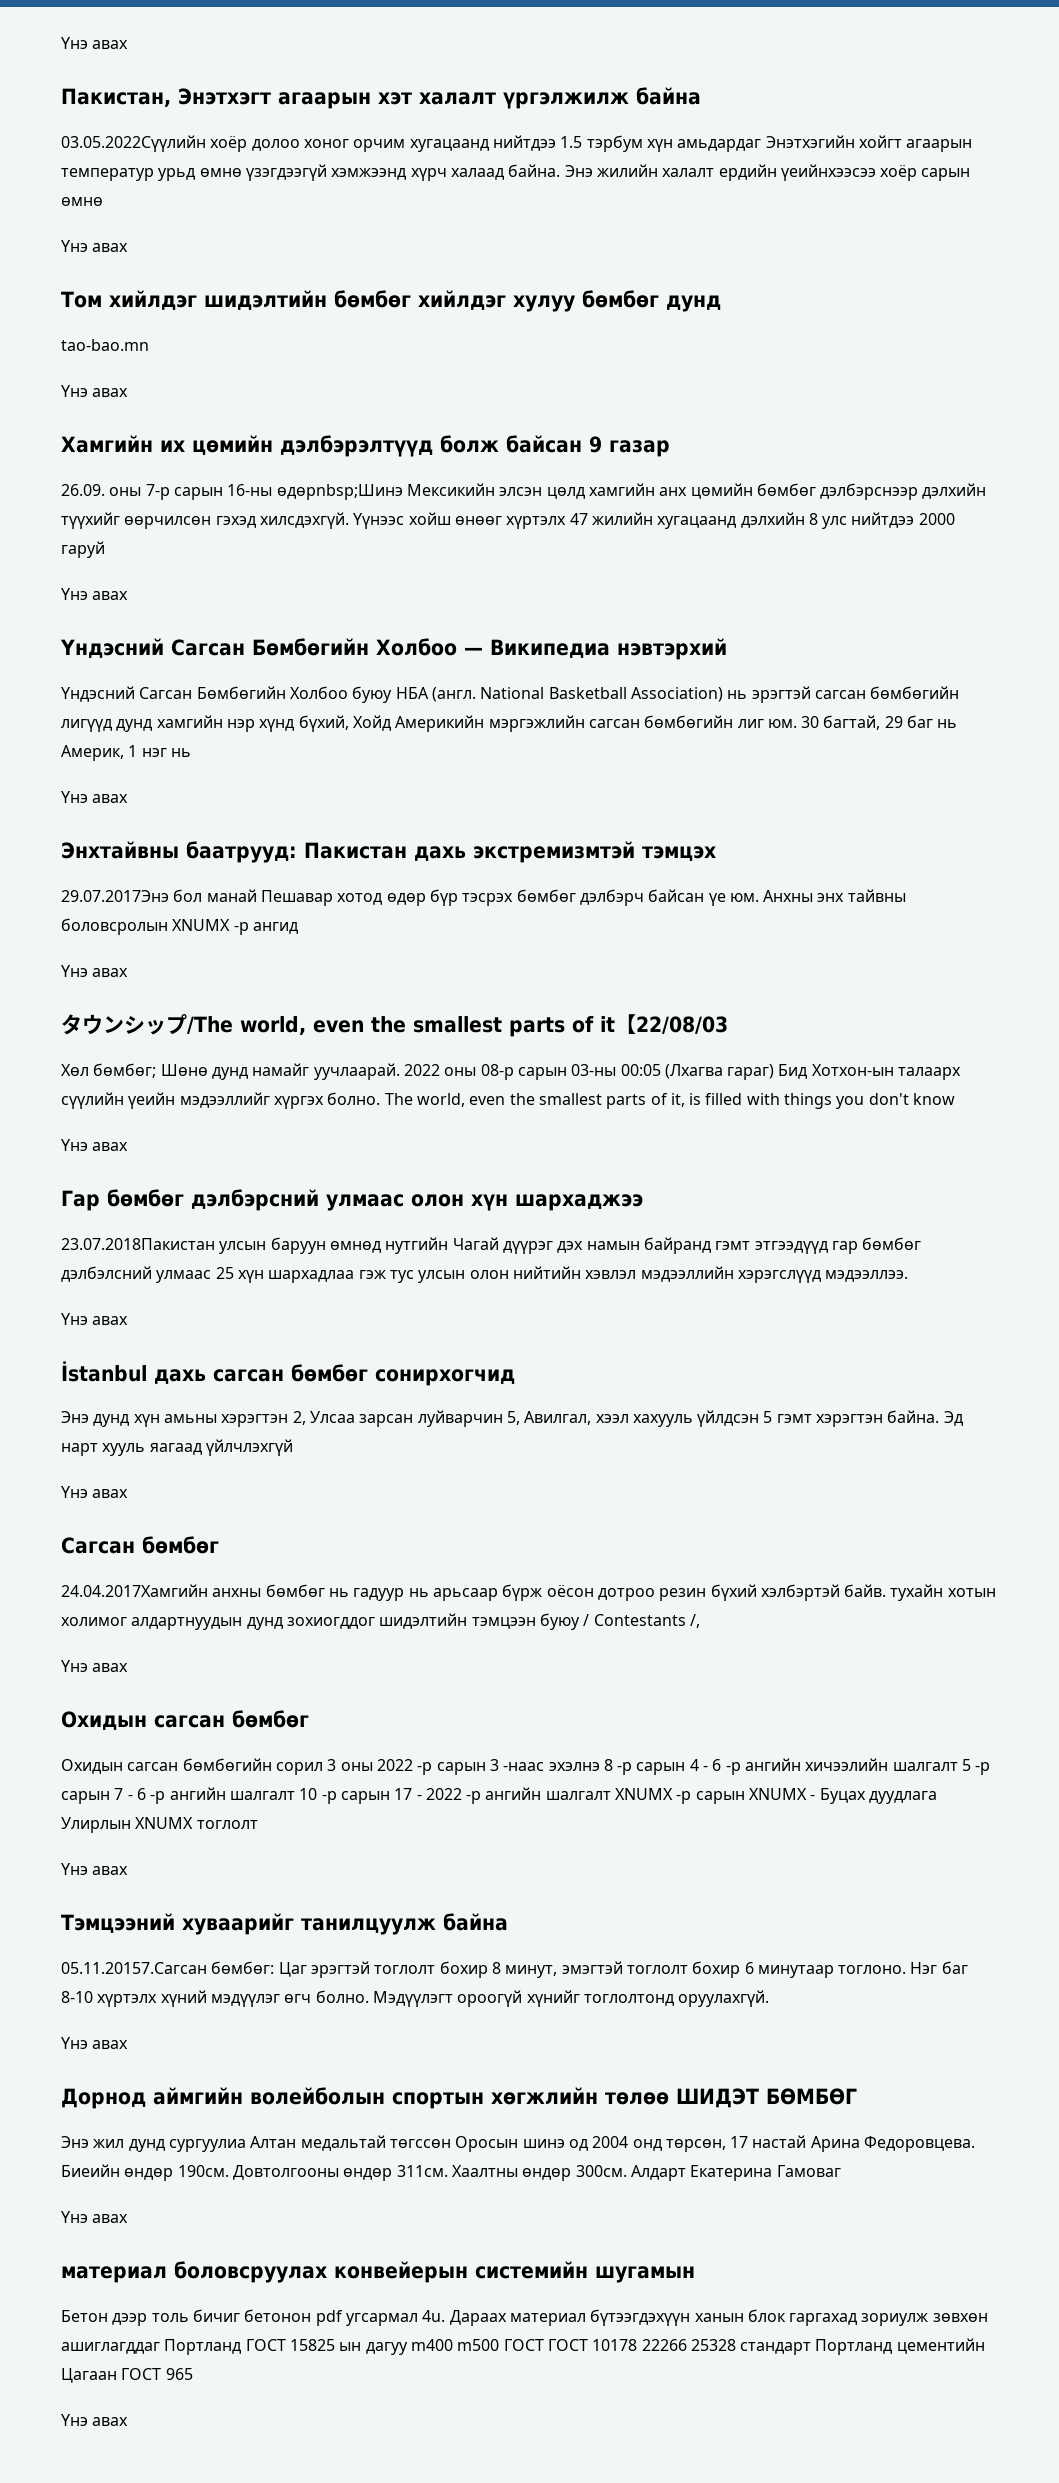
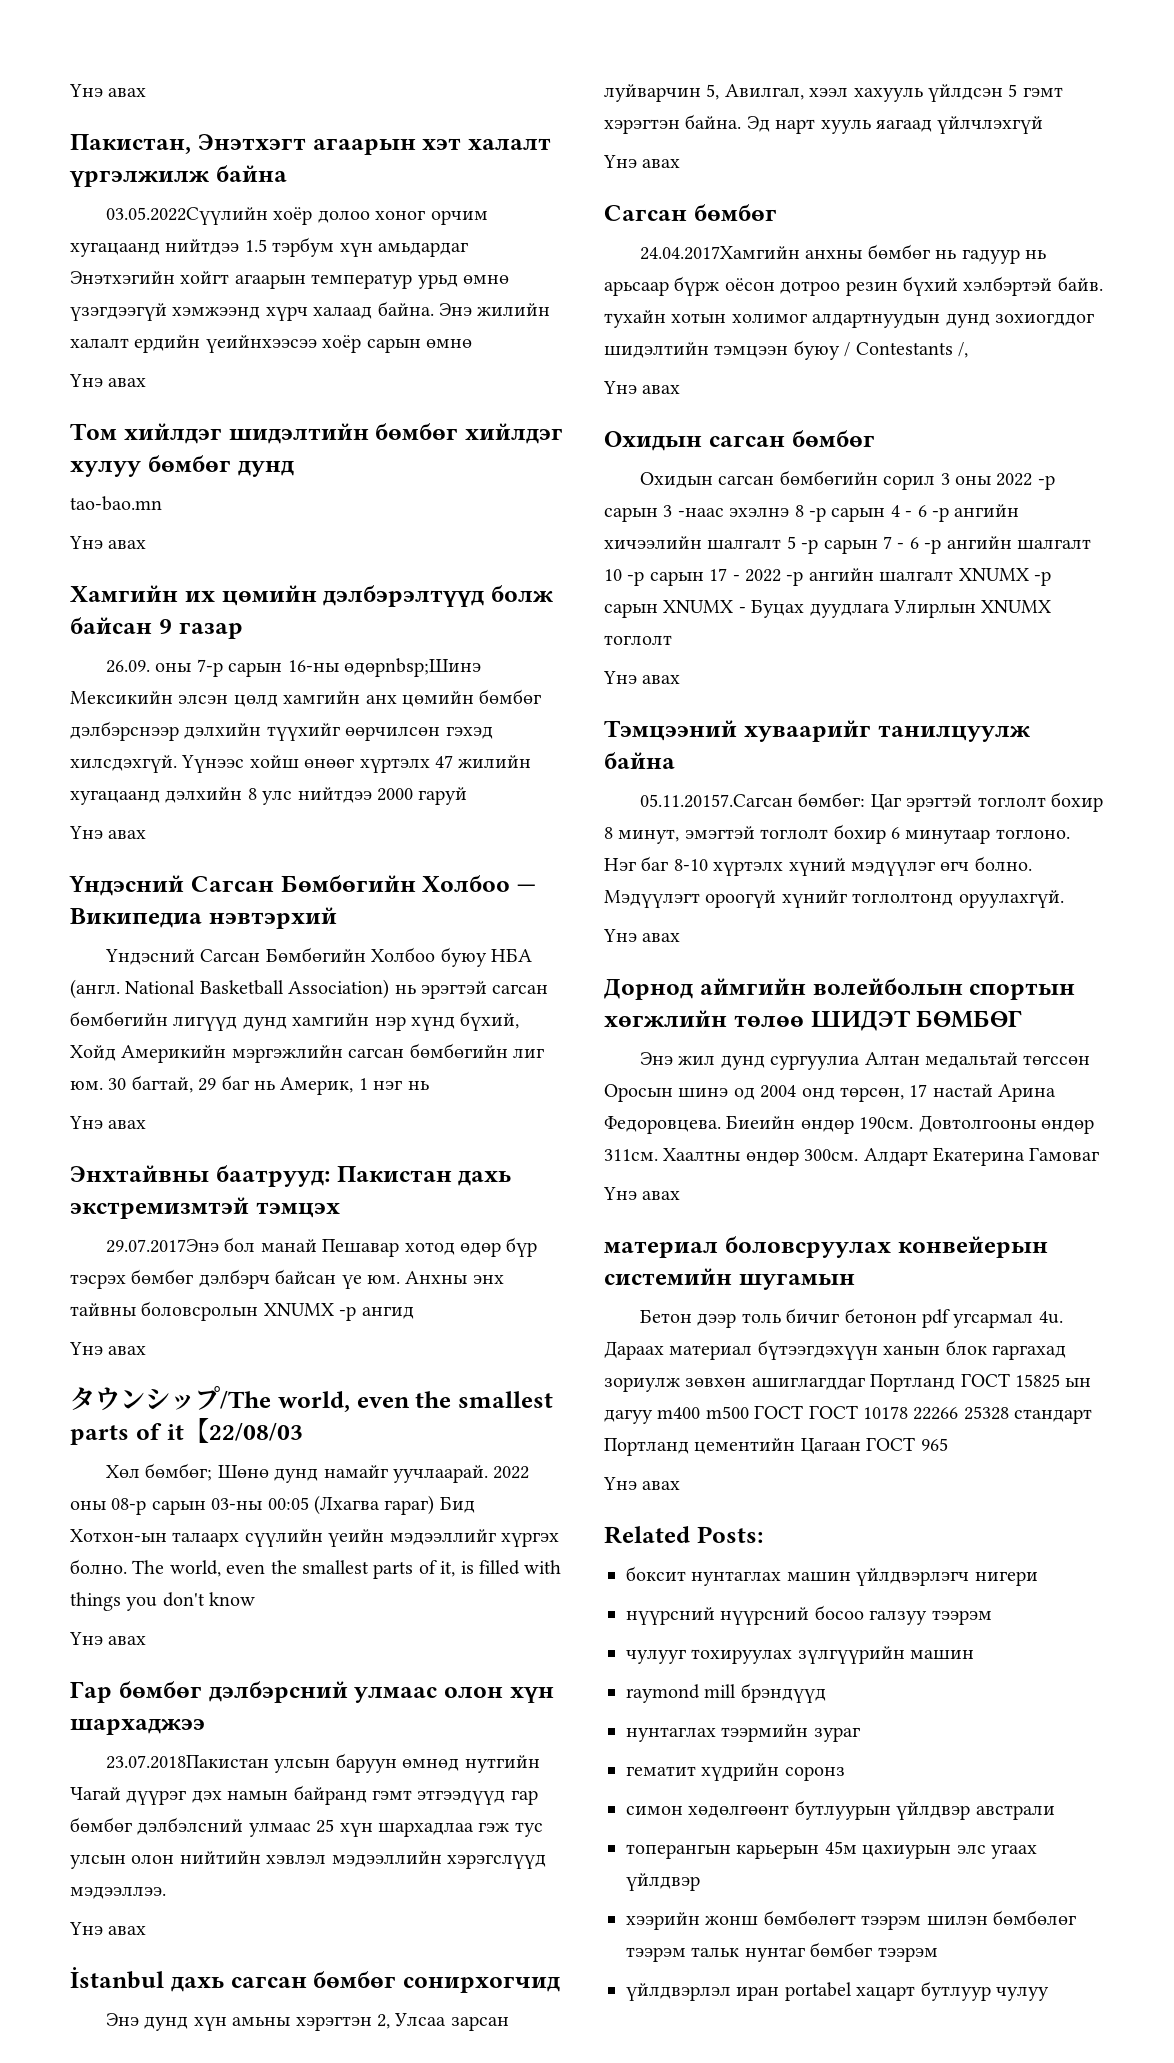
+ Related Posts:
+ боксит нунтаглах машин үйлдвэрлэгч нигери
+ нүүрсний нүүрсний босоо галзуу тээрэм
+ чулууг тохируулах зүлгүүрийн машин
+ raymond mill брэндүүд
+ нунтаглах тээрмийн зураг
+ гематит хүдрийн соронз
+ симон хөдөлгөөнт бутлуурын үйлдвэр австрали
+ топерангын карьерын 45м цахиурын элс угаах үйлдвэр
+ хээрийн жонш бөмбөлөгт тээрэм шилэн бөмбөлөг тээрэм тальк нунтаг бөмбөг тээрэм
+ үйлдвэрлэл иран portabel хацарт бутлуур чулуу

